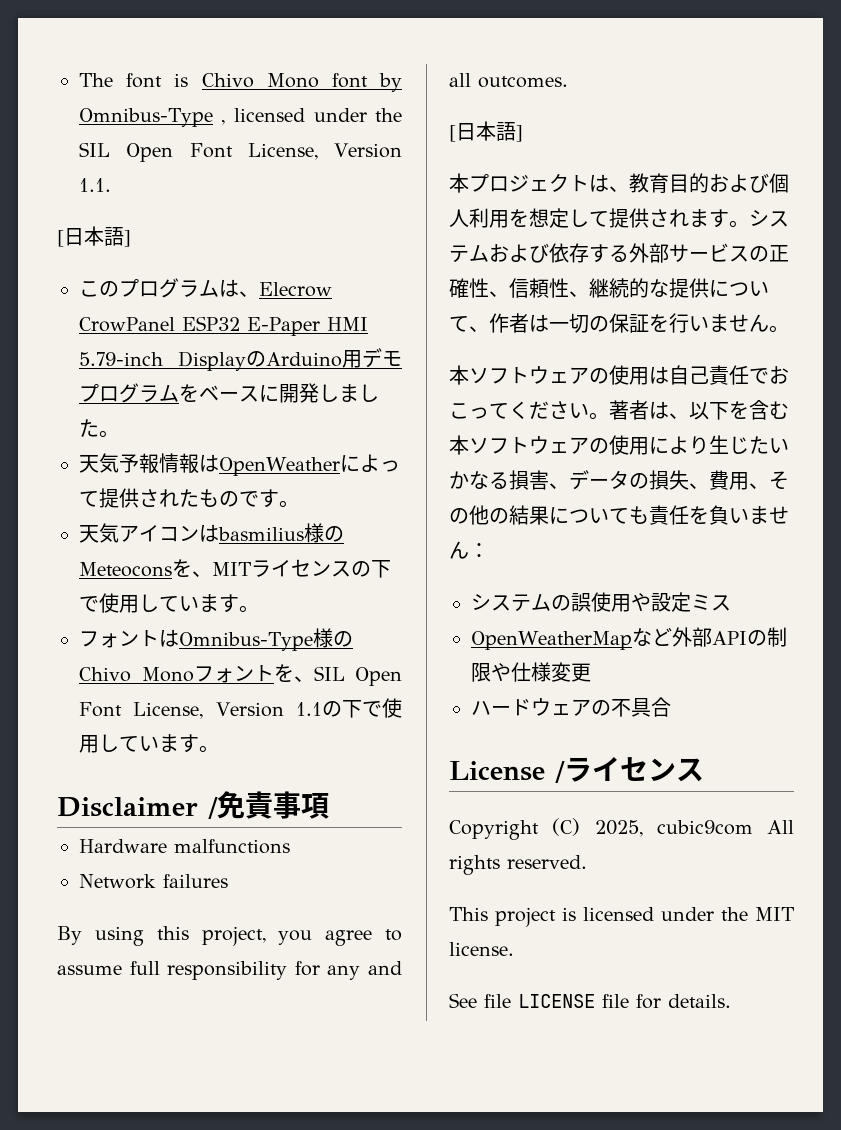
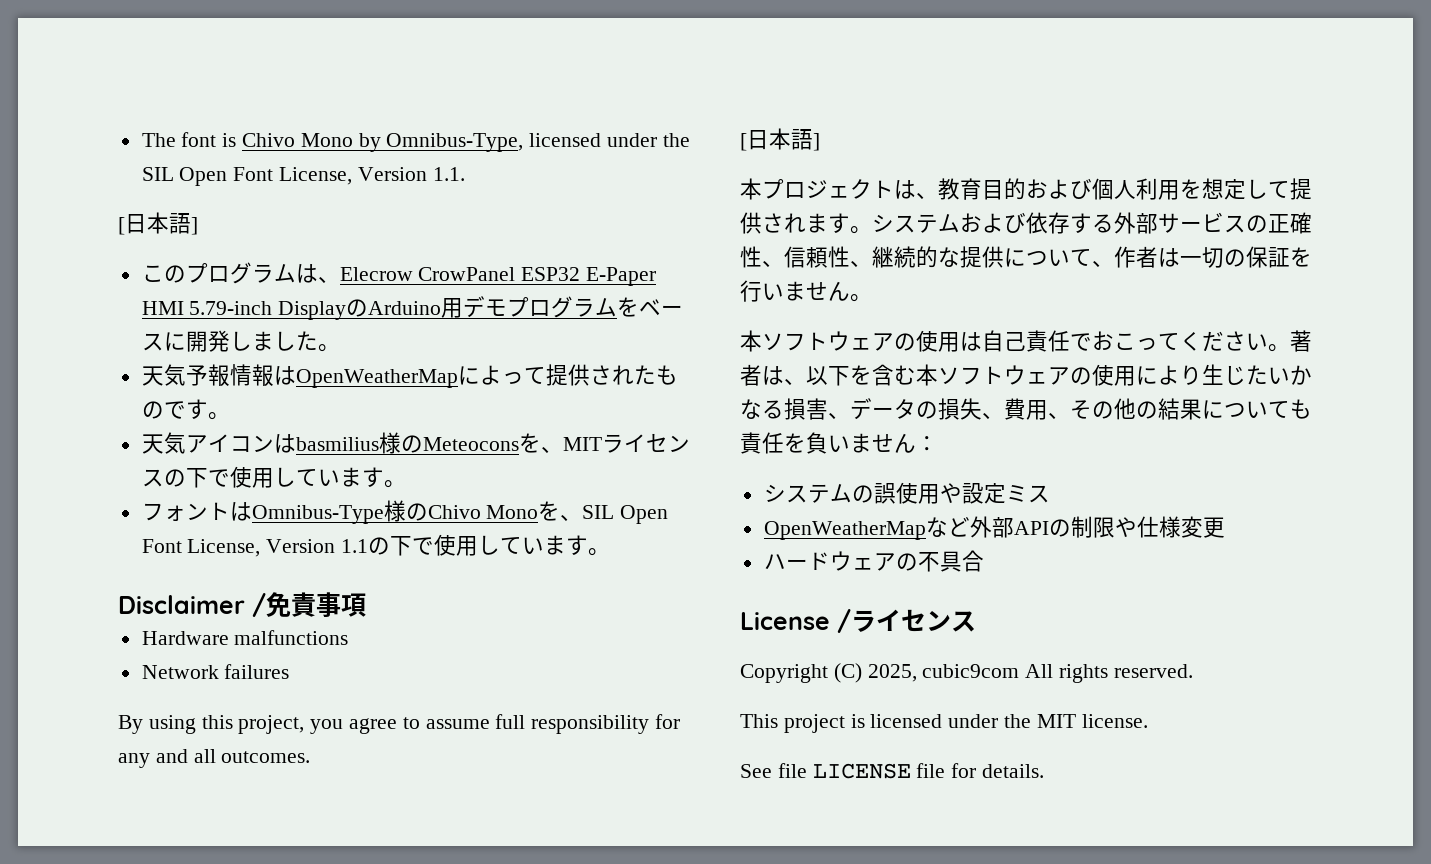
- The font is Chivo Mono font by Omnibus-Type , licensed under the SIL Open Font License, Version 1.1.
+ The font is Chivo Mono by Omnibus-Type, licensed under the SIL Open Font License, Version 1.1.
- 天気予報情報はOpenWeatherによって提供されたものです。
+ 天気予報情報はOpenWeatherMapによって提供されたものです。
- フォントはOmnibus-Type様のChivo Monoフォントを、SIL Open Font License, Version 1.1の下で使用しています。
+ フォントはOmnibus-Type様のChivo Monoを、SIL Open Font License, Version 1.1の下で使用しています。

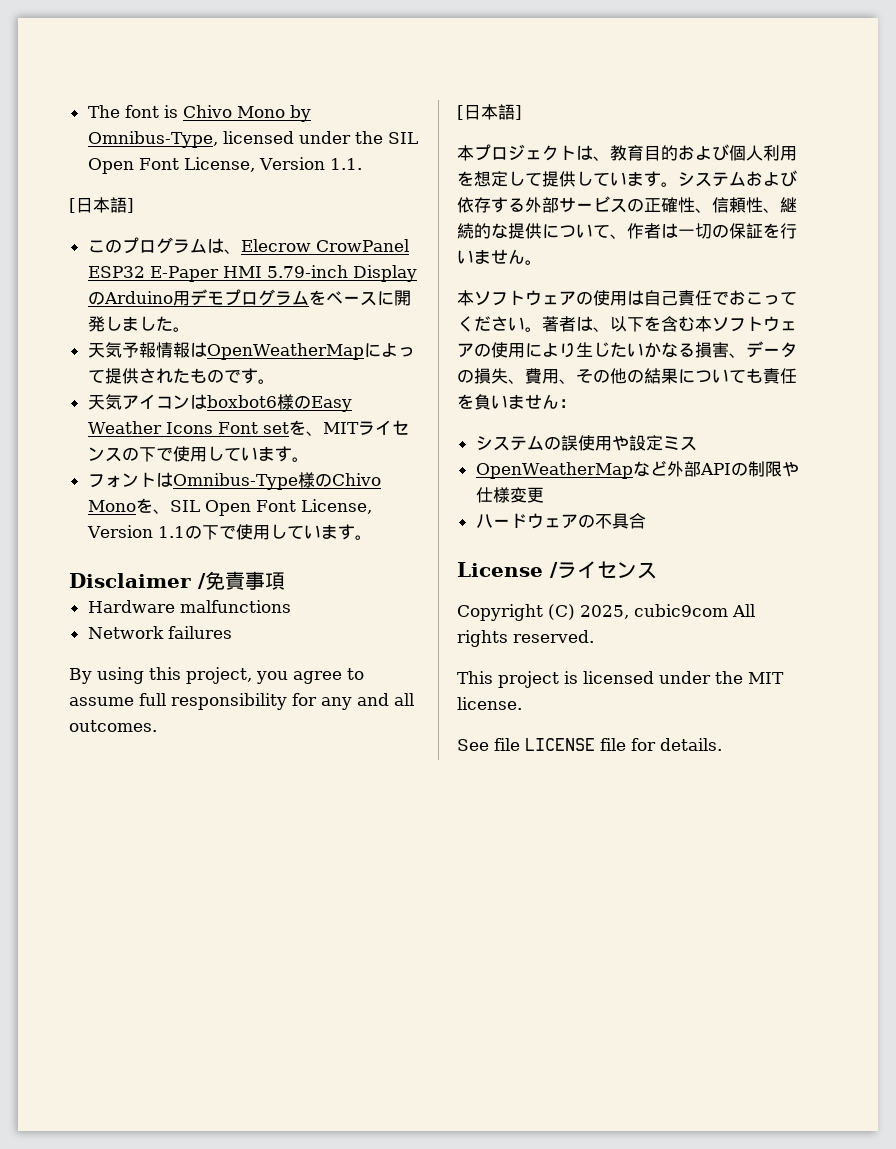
- 天気アイコンはbasmilius様のMeteoconsを、MITライセンスの下で使用しています。
+ 天気アイコンはboxbot6様のEasy Weather Icons Font setを、MITライセンスの下で使用しています。
- 本プロジェクトは、教育目的および個人利用を想定して提供されます。
+ 本プロジェクトは、教育目的および個人利用を想定して提供しています。

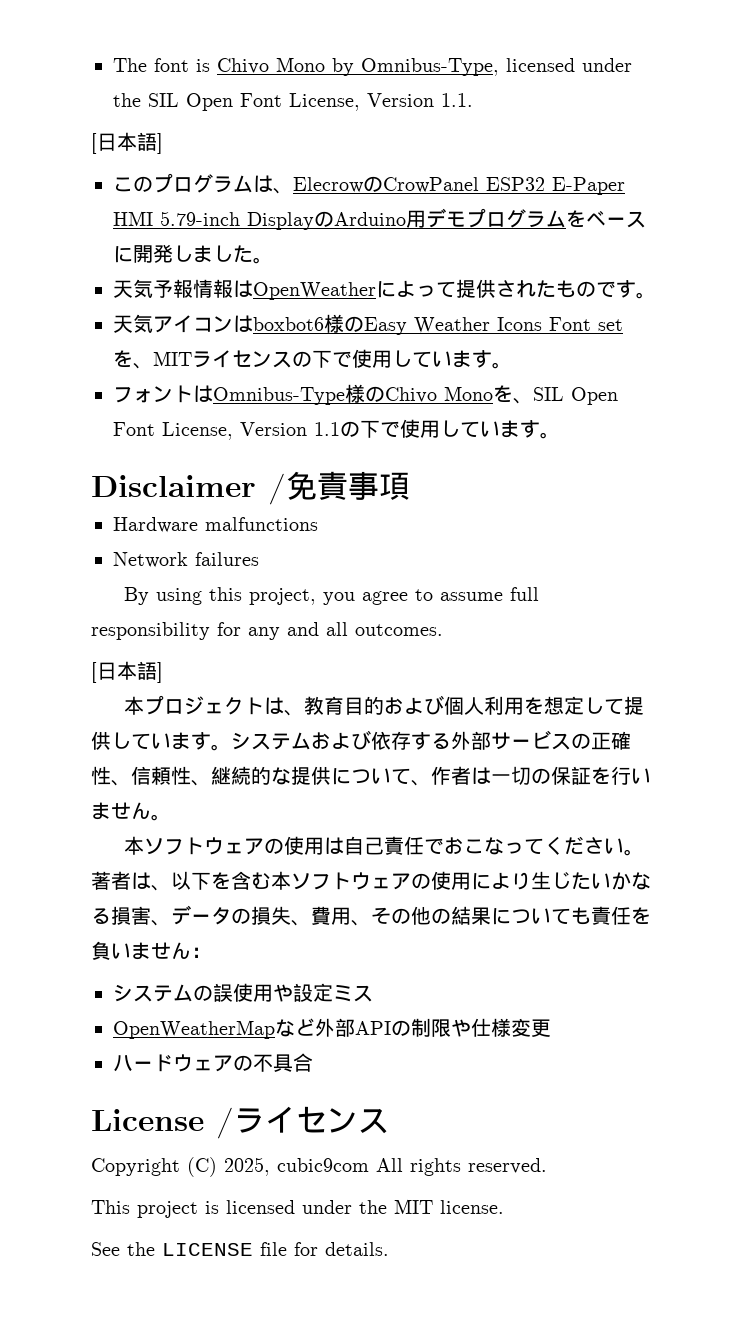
- このプログラムは、Elecrow CrowPanel ESP32 E-Paper HMI 5.79-inch DisplayのArduino用デモプログラムをベースに開発しました。
+ このプログラムは、ElecrowのCrowPanel ESP32 E-Paper HMI 5.79-inch DisplayのArduino用デモプログラムをベースに開発しました。
- 天気予報情報はOpenWeatherMapによって提供されたものです。
+ 天気予報情報はOpenWeatherによって提供されたものです。
- 本ソフトウェアの使用は自己責任でおこってください。
+ 本ソフトウェアの使用は自己責任でおこなってください。
- See file LICENSE file for details.
+ See the LICENSE file for details.

